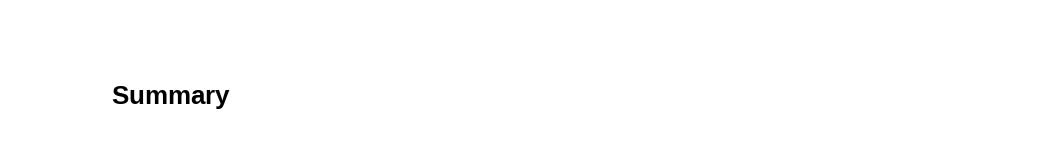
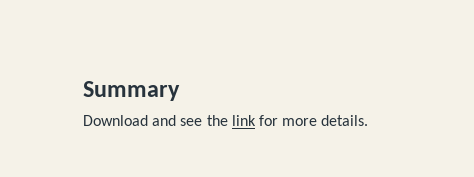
+ Download and see the link for more details.

